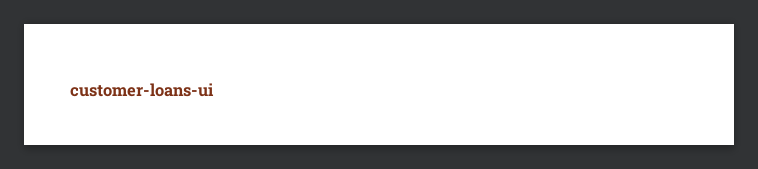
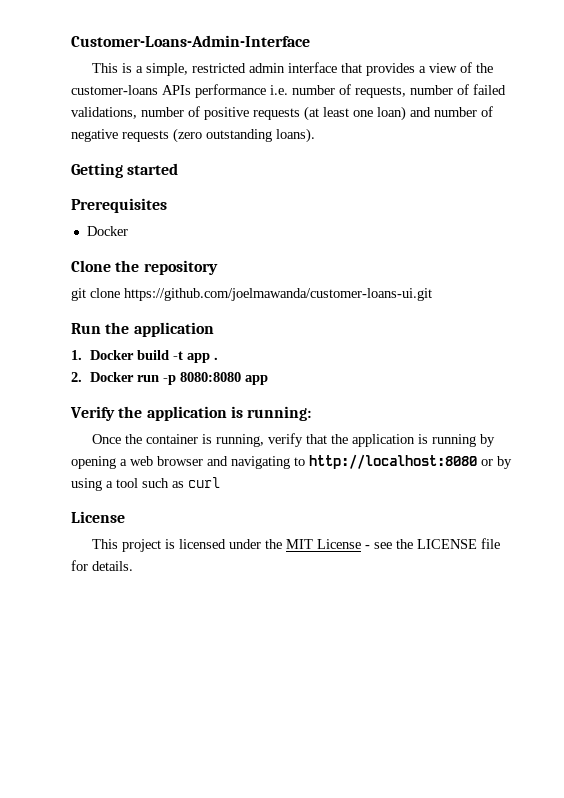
- customer-loans-ui
+ Customer-Loans-Admin-Interface
+ This is a simple, restricted admin interface that provides a view of the customer-loans APIs performance i.e. number of requests, number of failed validations, number of positive requests (at least one loan) and number of negative requests (zero outstanding loans).
+ Getting started
+ Prerequisites
+ Docker
+ Clone the repository
+ git clone https://github.com/joelmawanda/customer-loans-ui.git
+ Run the application
+ 1. Docker build -t app .
+ 2. Docker run -p 8080:8080 app
+ Verify the application is running:
+ Once the container is running, verify that the application is running by opening a web browser and navigating to http://localhost:8080 or by using a tool such as curl
+ License
+ This project is licensed under the MIT License - see the LICENSE file for details.

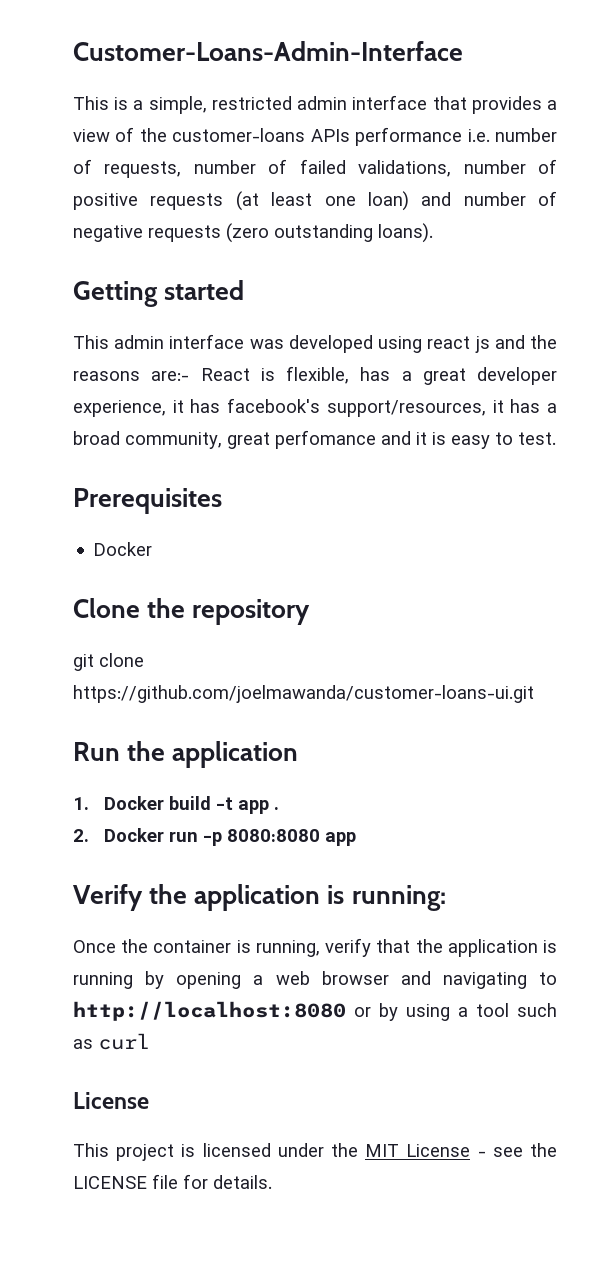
+ This admin interface was developed using react js and the reasons are:- React is flexible, has a great developer experience, it has facebook's support/resources, it has a broad community, great perfomance and it is easy to test.

